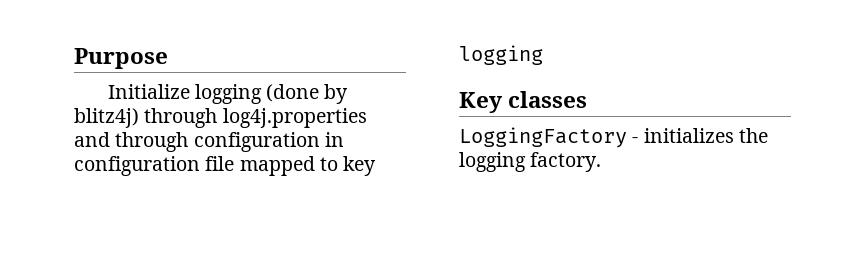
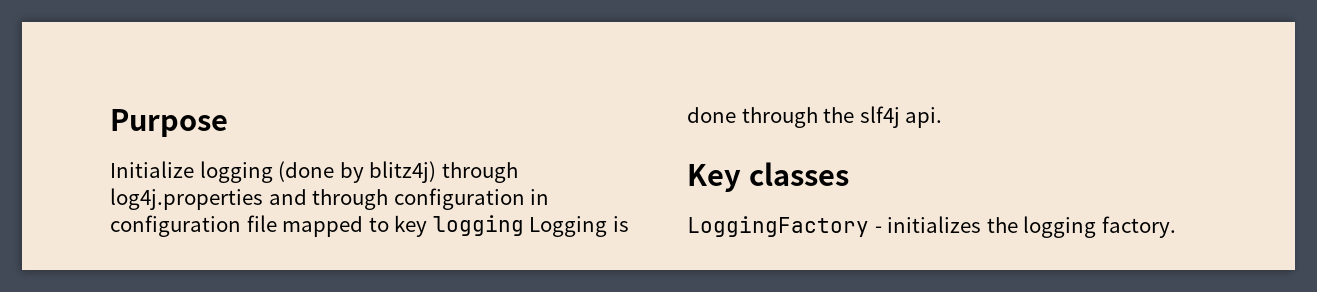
- Initialize logging (done by blitz4j) through log4j.properties and through configuration in configuration file mapped to key logging
+ Initialize logging (done by blitz4j) through log4j.properties and through configuration in configuration file mapped to key logging Logging is done through the slf4j api.

